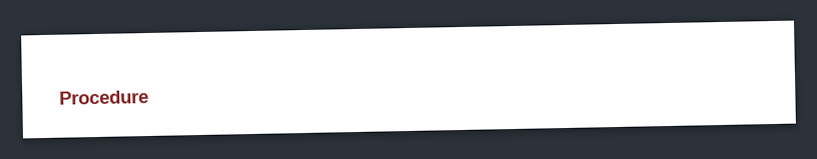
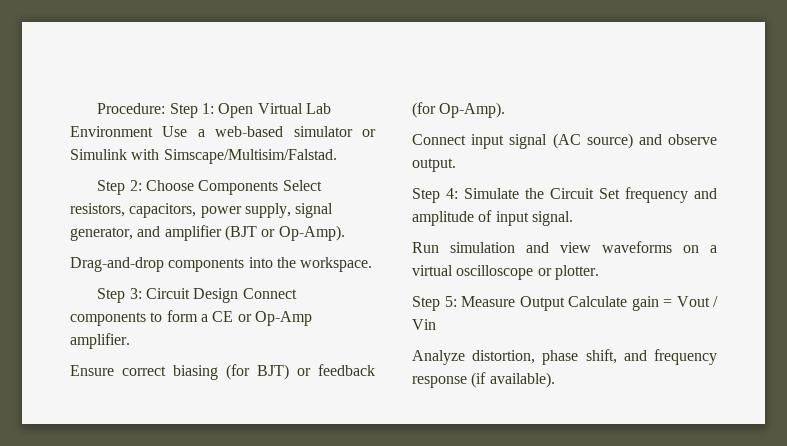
- Procedure
+ Procedure: Step 1: Open Virtual Lab Environment Use a web-based simulator or Simulink with Simscape/Multisim/Falstad.
+ Step 2: Choose Components Select resistors, capacitors, power supply, signal generator, and amplifier (BJT or Op-Amp).
+ Drag-and-drop components into the workspace.
+ Step 3: Circuit Design Connect components to form a CE or Op-Amp amplifier.
+ Ensure correct biasing (for BJT) or feedback (for Op-Amp).
+ Connect input signal (AC source) and observe output.
+ Step 4: Simulate the Circuit Set frequency and amplitude of input signal.
+ Run simulation and view waveforms on a virtual oscilloscope or plotter.
+ Step 5: Measure Output Calculate gain = Vout / Vin
+ Analyze distortion, phase shift, and frequency response (if available).

